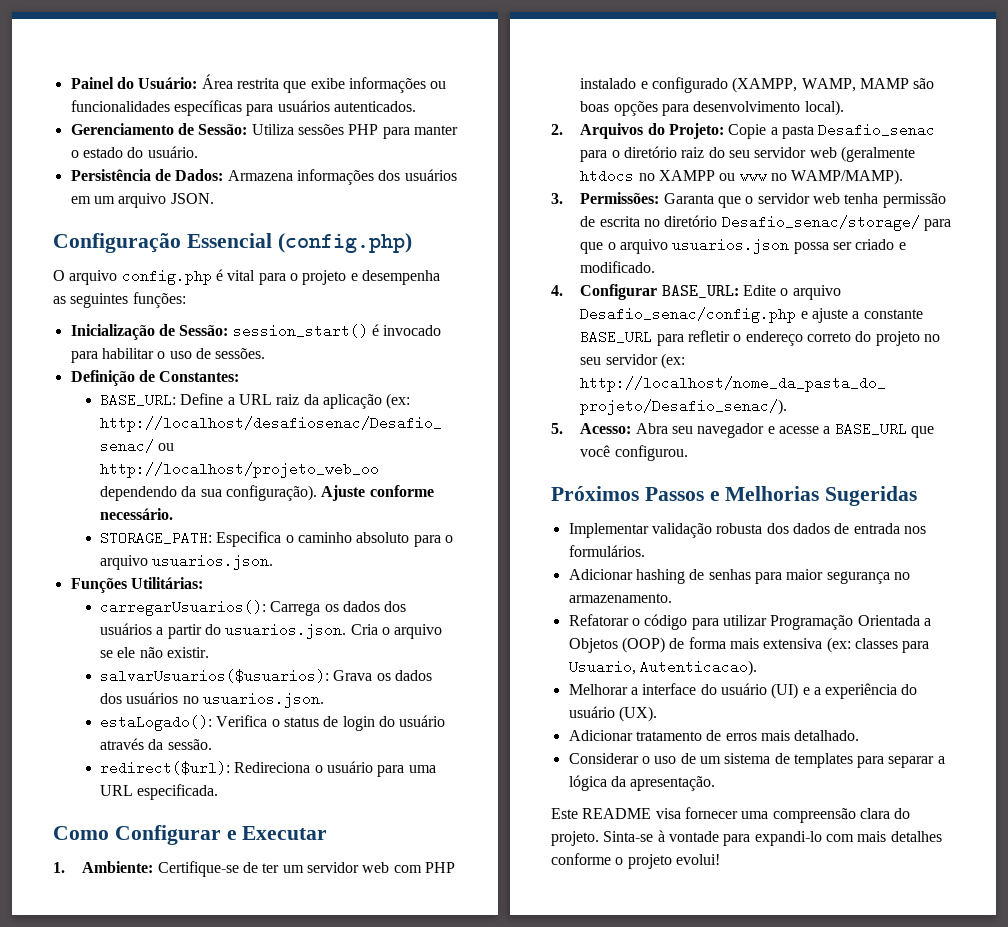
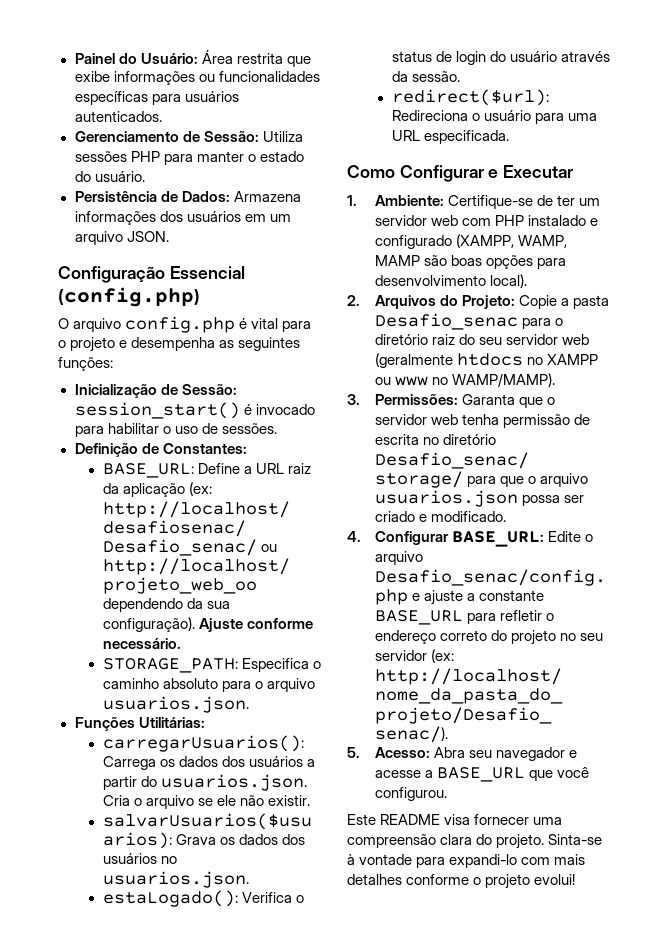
- Próximos Passos e Melhorias Sugeridas
- Implementar validação robusta dos dados de entrada nos formulários.
- Adicionar hashing de senhas para maior segurança no armazenamento.
- Refatorar o código para utilizar Programação Orientada a Objetos (OOP) de forma mais extensiva (ex: classes para Usuario, Autenticacao).
- Melhorar a interface do usuário (UI) e a experiência do usuário (UX).
- Adicionar tratamento de erros mais detalhado.
- Considerar o uso de um sistema de templates para separar a lógica da apresentação.

